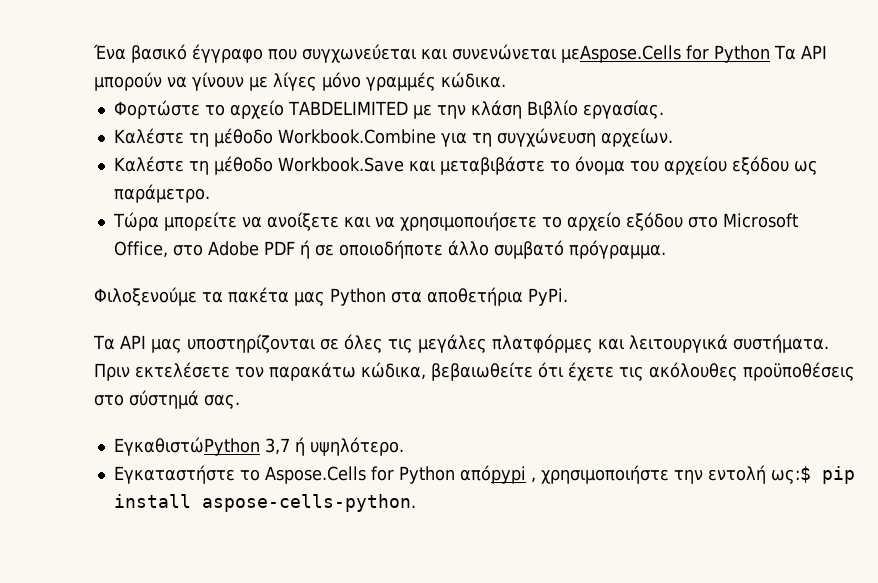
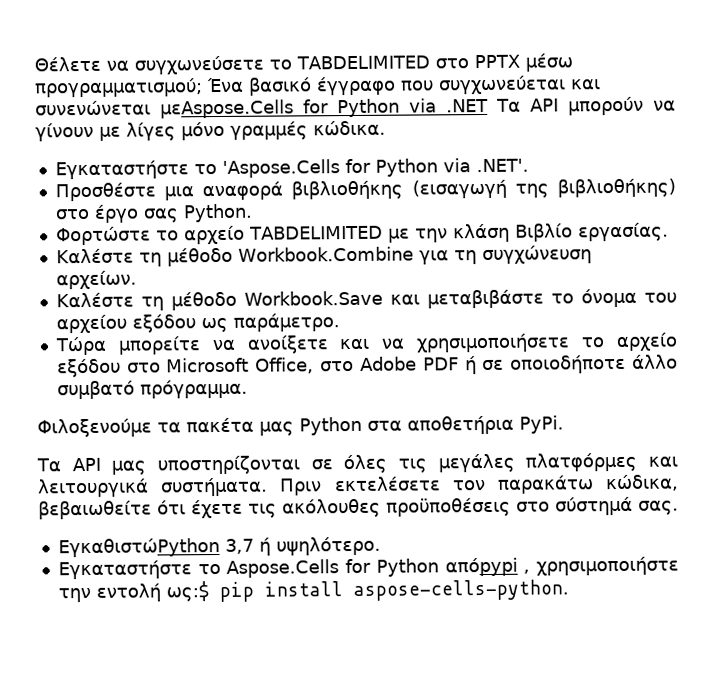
- Ένα βασικό έγγραφο που συγχωνεύεται και συνενώνεται μεAspose.Cells for Python Τα API μπορούν να γίνουν με λίγες μόνο γραμμές κώδικα.
+ Θέλετε να συγχωνεύσετε το TABDELIMITED στο PPTX μέσω προγραμματισμού; Ένα βασικό έγγραφο που συγχωνεύεται και συνενώνεται μεAspose.Cells for Python via .NET Τα API μπορούν να γίνουν με λίγες μόνο γραμμές κώδικα.
+ Εγκαταστήστε το 'Aspose.Cells for Python via .NET'.
+ Προσθέστε μια αναφορά βιβλιοθήκης (εισαγωγή της βιβλιοθήκης) στο έργο σας Python.

